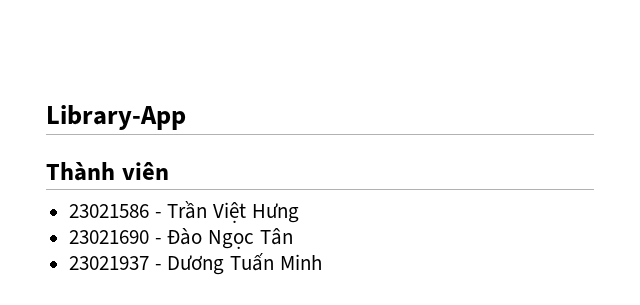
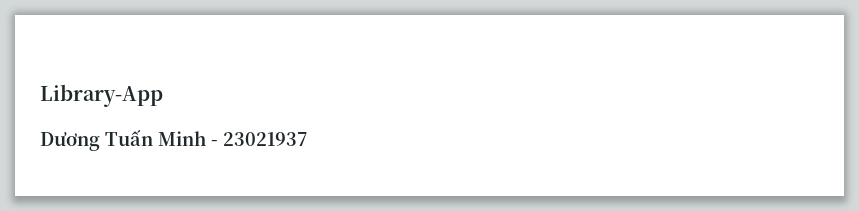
- Thành viên
- 23021586 - Trần Việt Hưng
- 23021690 - Đào Ngọc Tân
- 23021937 - Dương Tuấn Minh
+ Dương Tuấn Minh - 23021937

